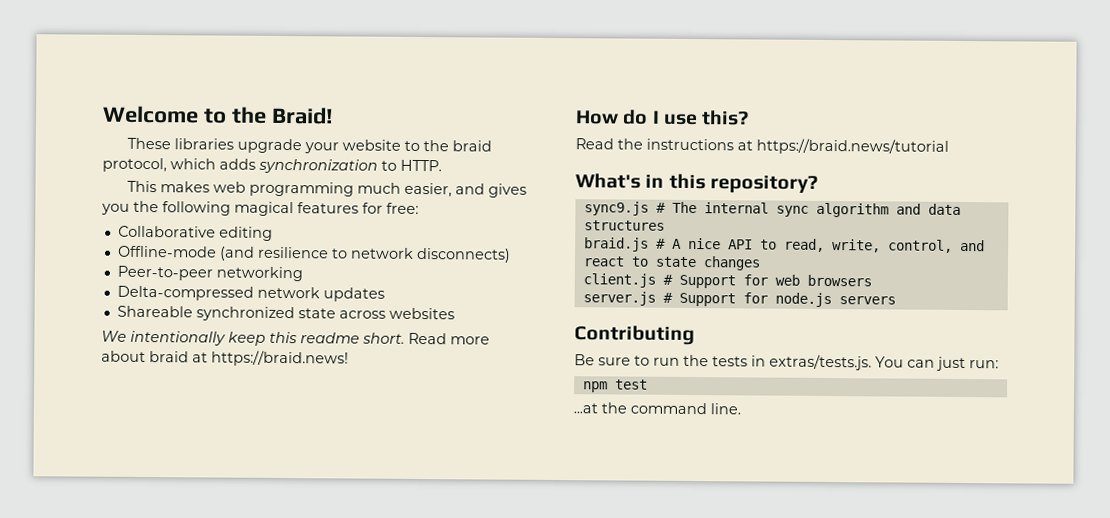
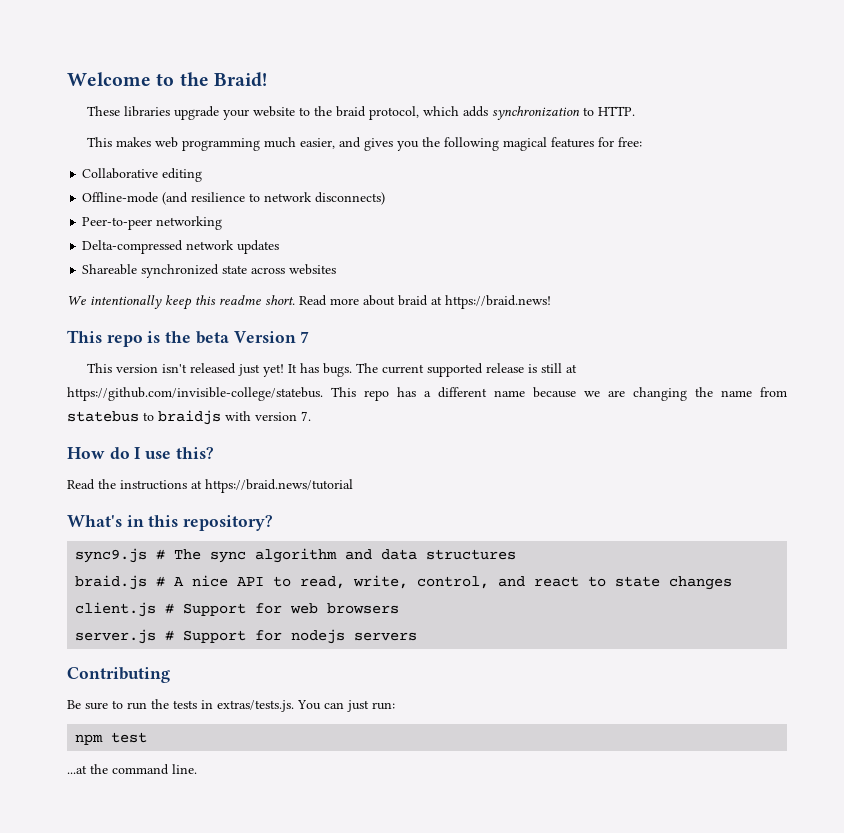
+ This repo is the beta Version 7
+ This version isn't released just yet! It has bugs. The current supported release is still at https://github.com/invisible-college/statebus. This repo has a different name because we are changing the name from statebus to braidjs with version 7.
- sync9.js # The internal sync algorithm and data structures
+ sync9.js # The sync algorithm and data structures
- server.js # Support for node.js servers
+ server.js # Support for nodejs servers

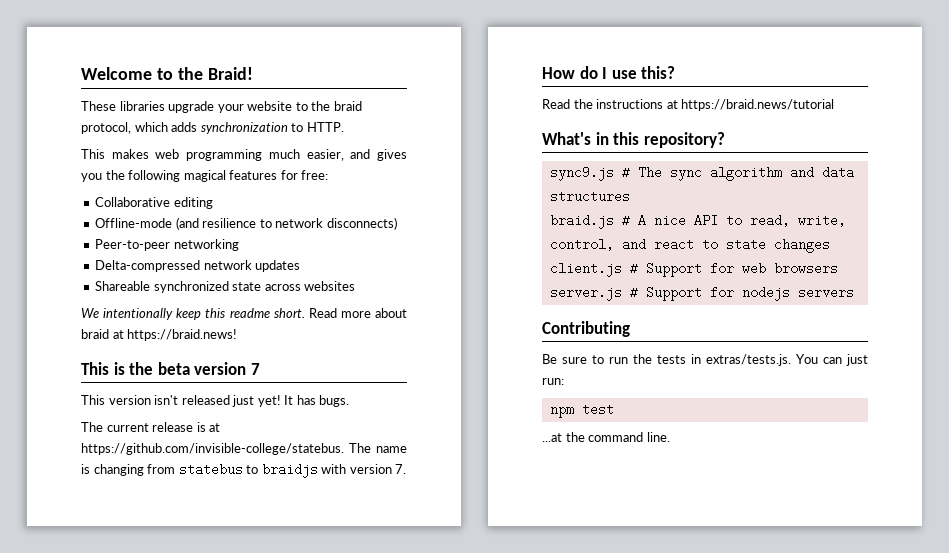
- This repo is the beta Version 7
+ This is the beta version 7
- It has bugs. The current supported release is still at https://github.com/invisible-college/statebus. This repo has a different name because we are changing the name from statebus to braidjs with version 7.
+ It has bugs.
+ The current release is at https://github.com/invisible-college/statebus. The name is changing from statebus to braidjs with version 7.

